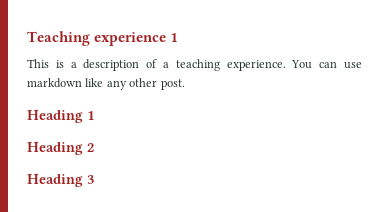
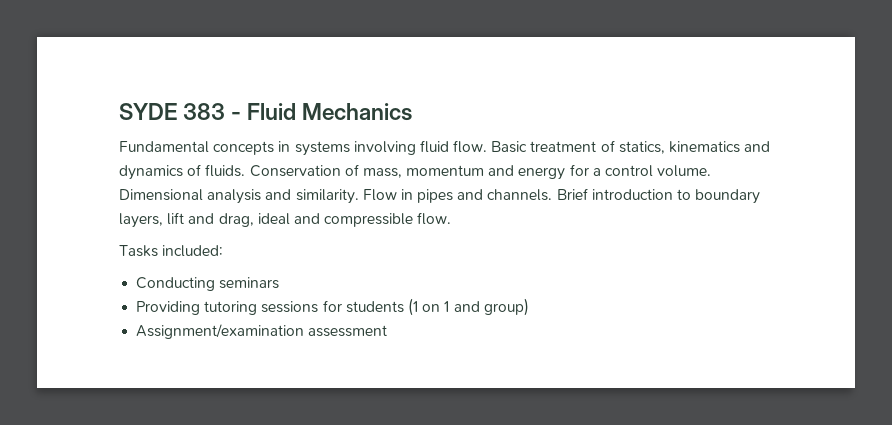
- Teaching experience 1
- This is a description of a teaching experience. You can use markdown like any other post.
- Heading 1
- Heading 2
- Heading 3
+ SYDE 383 - Fluid Mechanics
+ Fundamental concepts in systems involving fluid flow. Basic treatment of statics, kinematics and dynamics of fluids. Conservation of mass, momentum and energy for a control volume. Dimensional analysis and similarity. Flow in pipes and channels. Brief introduction to boundary layers, lift and drag, ideal and compressible flow.
+ Tasks included:
+ Conducting seminars
+ Providing tutoring sessions for students (1 on 1 and group)
+ Assignment/examination assessment

